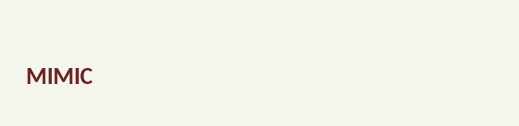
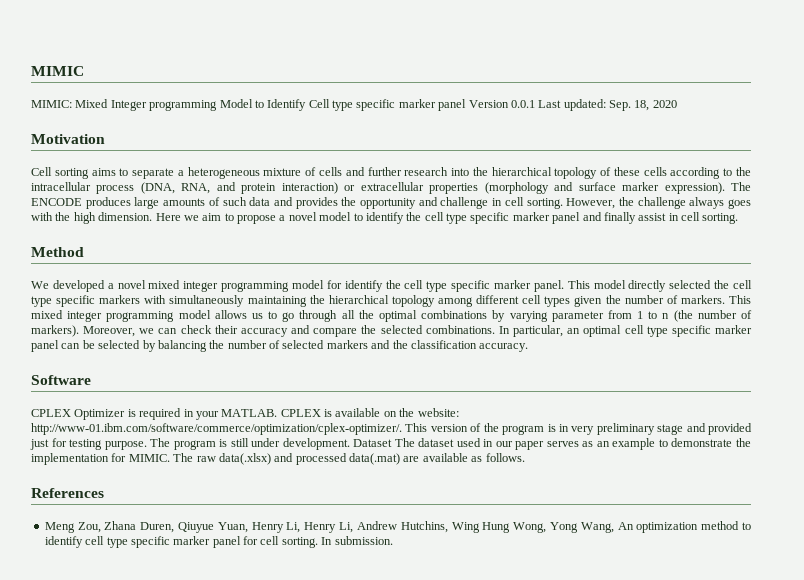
+ MIMIC: Mixed Integer programming Model to Identify Cell type specific marker panel Version 0.0.1 Last updated: Sep. 18, 2020
+ Motivation
+ Cell sorting aims to separate a heterogeneous mixture of cells and further research into the hierarchical topology of these cells according to the intracellular process (DNA, RNA, and protein interaction) or extracellular properties (morphology and surface marker expression). The ENCODE produces large amounts of such data and provides the opportunity and challenge in cell sorting. However, the challenge always goes with the high dimension. Here we aim to propose a novel model to identify the cell type specific marker panel and finally assist in cell sorting.
+ Method
+ We developed a novel mixed integer programming model for identify the cell type specific marker panel. This model directly selected the cell type specific markers with simultaneously maintaining the hierarchical topology among different cell types given the number of markers. This mixed integer programming model allows us to go through all the optimal combinations by varying parameter from 1 to n (the number of markers). Moreover, we can check their accuracy and compare the selected combinations. In particular, an optimal cell type specific marker panel can be selected by balancing the number of selected markers and the classification accuracy.
+ Software
+ CPLEX Optimizer is required in your MATLAB. CPLEX is available on the website: http://www-01.ibm.com/software/commerce/optimization/cplex-optimizer/. This version of the program is in very preliminary stage and provided just for testing purpose. The program is still under development. Dataset The dataset used in our paper serves as an example to demonstrate the implementation for MIMIC. The raw data(.xlsx) and processed data(.mat) are available as follows.
+ References
+ Meng Zou, Zhana Duren, Qiuyue Yuan, Henry Li, Henry Li, Andrew Hutchins, Wing Hung Wong, Yong Wang, An optimization method to identify cell type specific marker panel for cell sorting. In submission.

